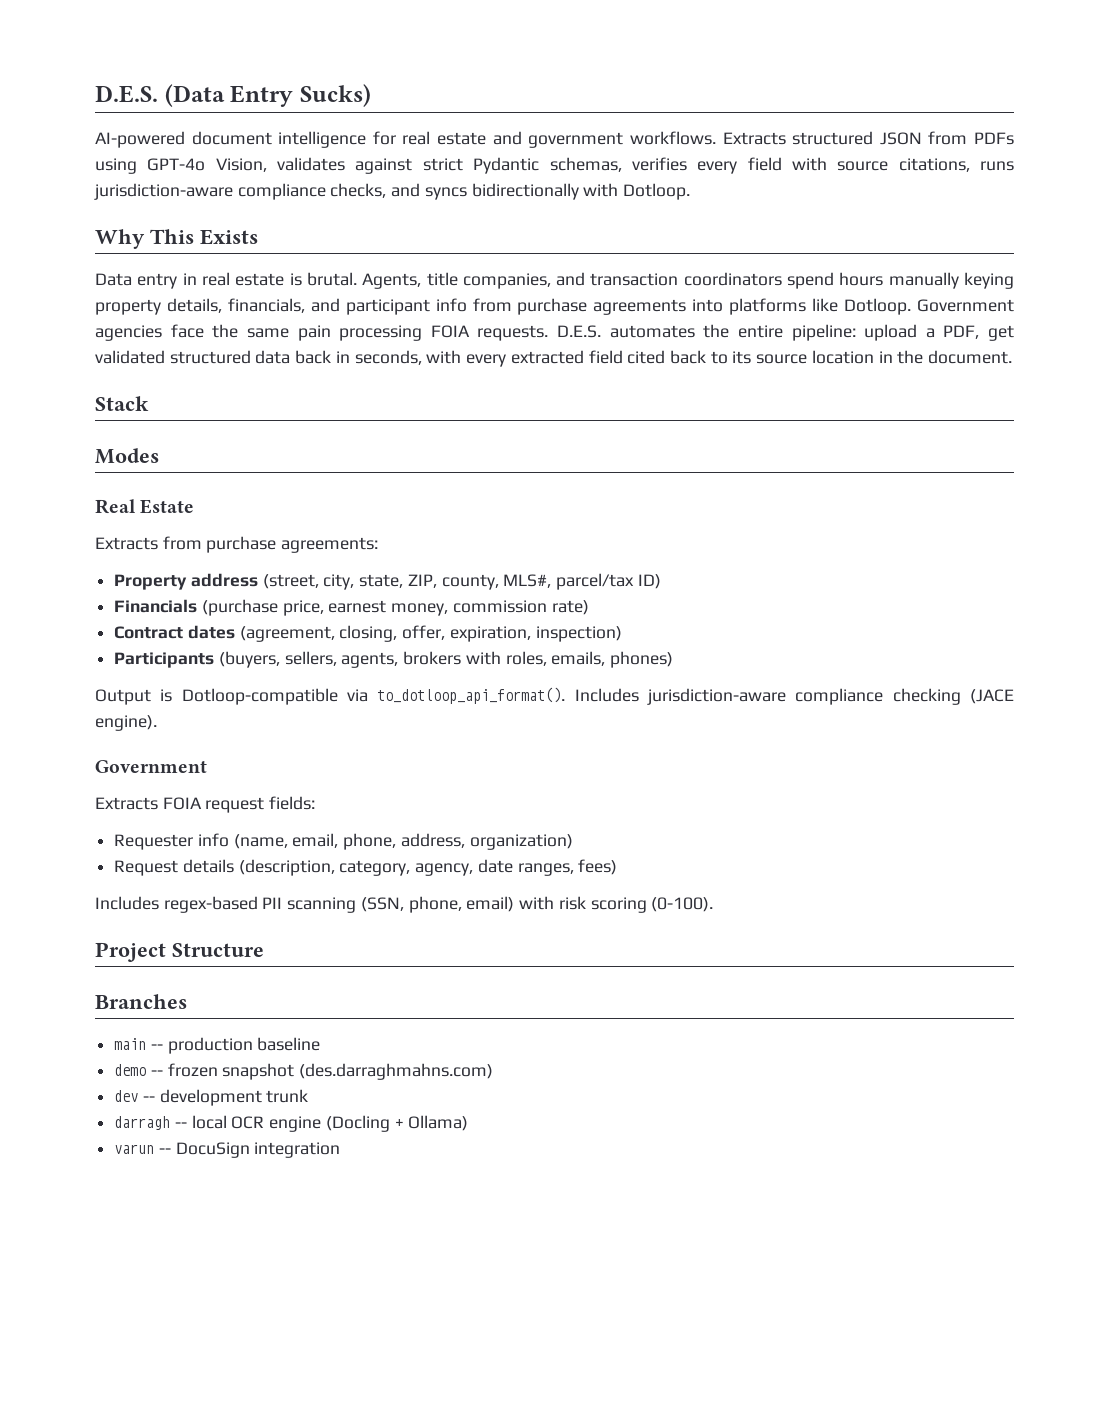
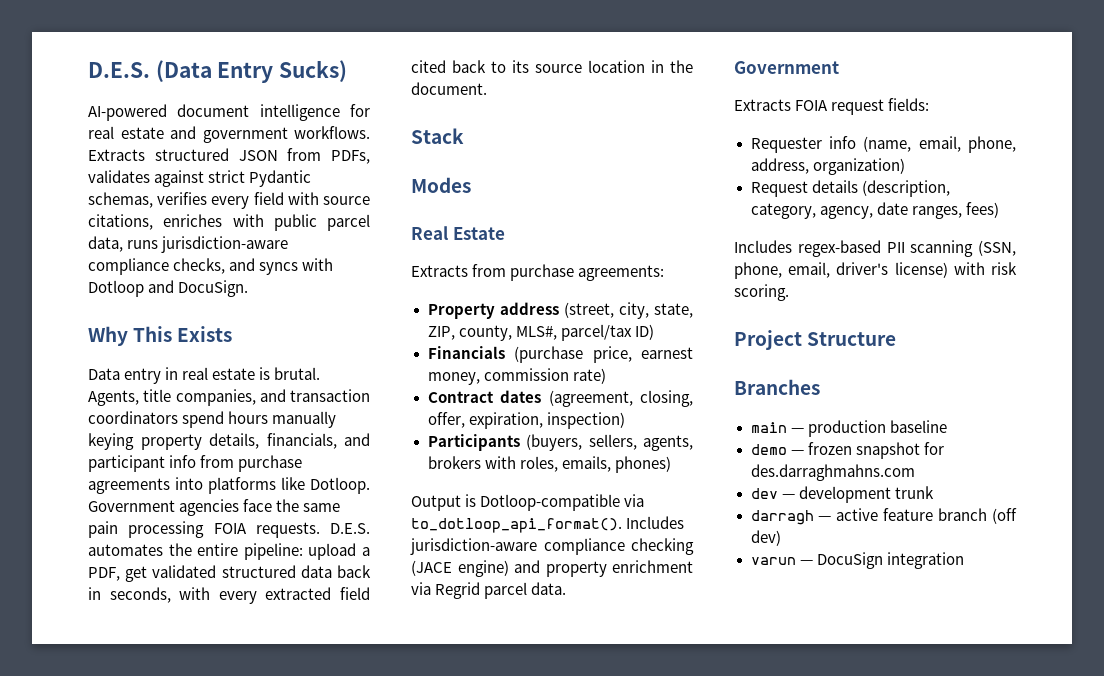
- Extracts structured JSON from PDFs using GPT-4o Vision, validates against strict Pydantic schemas, verifies every field with source citations, runs jurisdiction-aware compliance checks, and syncs bidirectionally with Dotloop.
+ Extracts structured JSON from PDFs, validates against strict Pydantic schemas, verifies every field with source citations, enriches with public parcel data, runs jurisdiction-aware compliance checks, and syncs with Dotloop and DocuSign.
- Includes jurisdiction-aware compliance checking (JACE engine).
+ Includes jurisdiction-aware compliance checking (JACE engine) and property enrichment via Regrid parcel data.
- Includes regex-based PII scanning (SSN, phone, email) with risk scoring (0-100).
+ Includes regex-based PII scanning (SSN, phone, email, driver's license) with risk scoring.
- main -- production baseline
+ main — production baseline
- demo -- frozen snapshot (des.darraghmahns.com)
+ demo — frozen snapshot for des.darraghmahns.com
- dev -- development trunk
+ dev — development trunk
- darragh -- local OCR engine (Docling + Ollama)
+ darragh — active feature branch (off dev)
- varun -- DocuSign integration
+ varun — DocuSign integration

